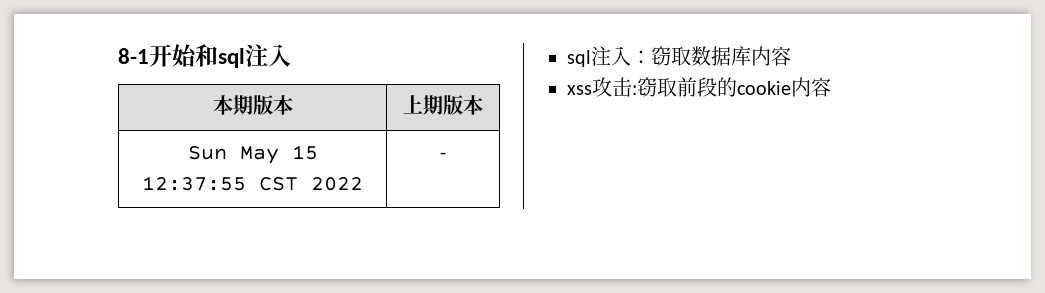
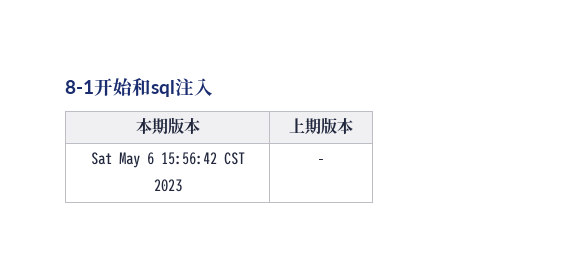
- Sun May 15 12:37:55 CST 2022 | -
- sql注入：窃取数据库内容
- xss攻击:窃取前段的cookie内容
+ Sat May 6 15:56:42 CST 2023 | -

